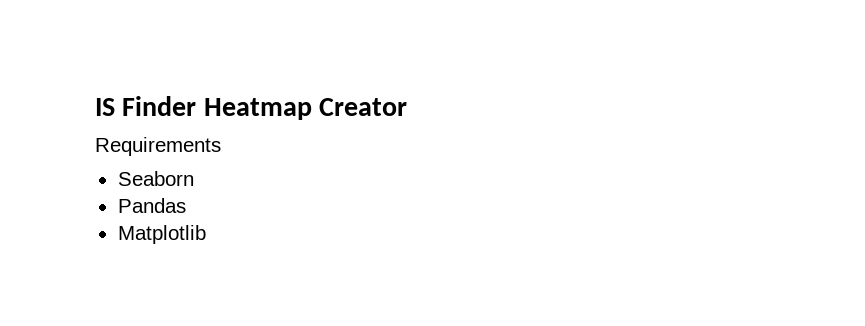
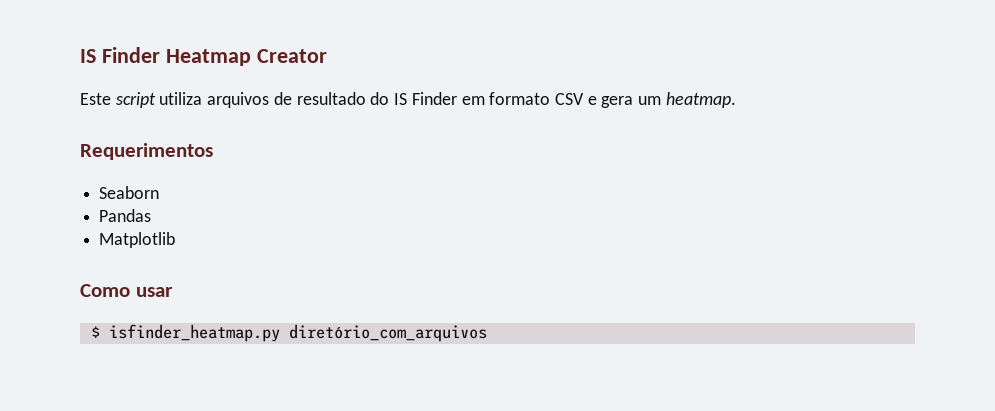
- Requirements
+ Este script utiliza arquivos de resultado do IS Finder em formato CSV e gera um heatmap.
+ Requerimentos
  Seaborn
  Pandas
  Matplotlib
+ Como usar
+ $ isfinder_heatmap.py diretório_com_arquivos

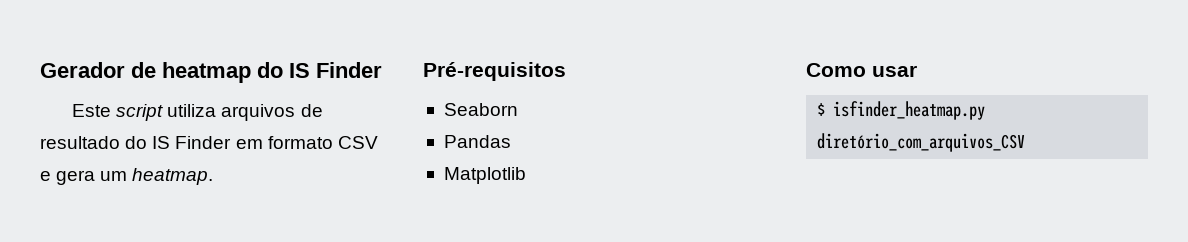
- IS Finder Heatmap Creator
+ Gerador de heatmap do IS Finder
- Requerimentos
+ Pré-requisitos
- $ isfinder_heatmap.py diretório_com_arquivos
+ $ isfinder_heatmap.py diretório_com_arquivos_CSV

